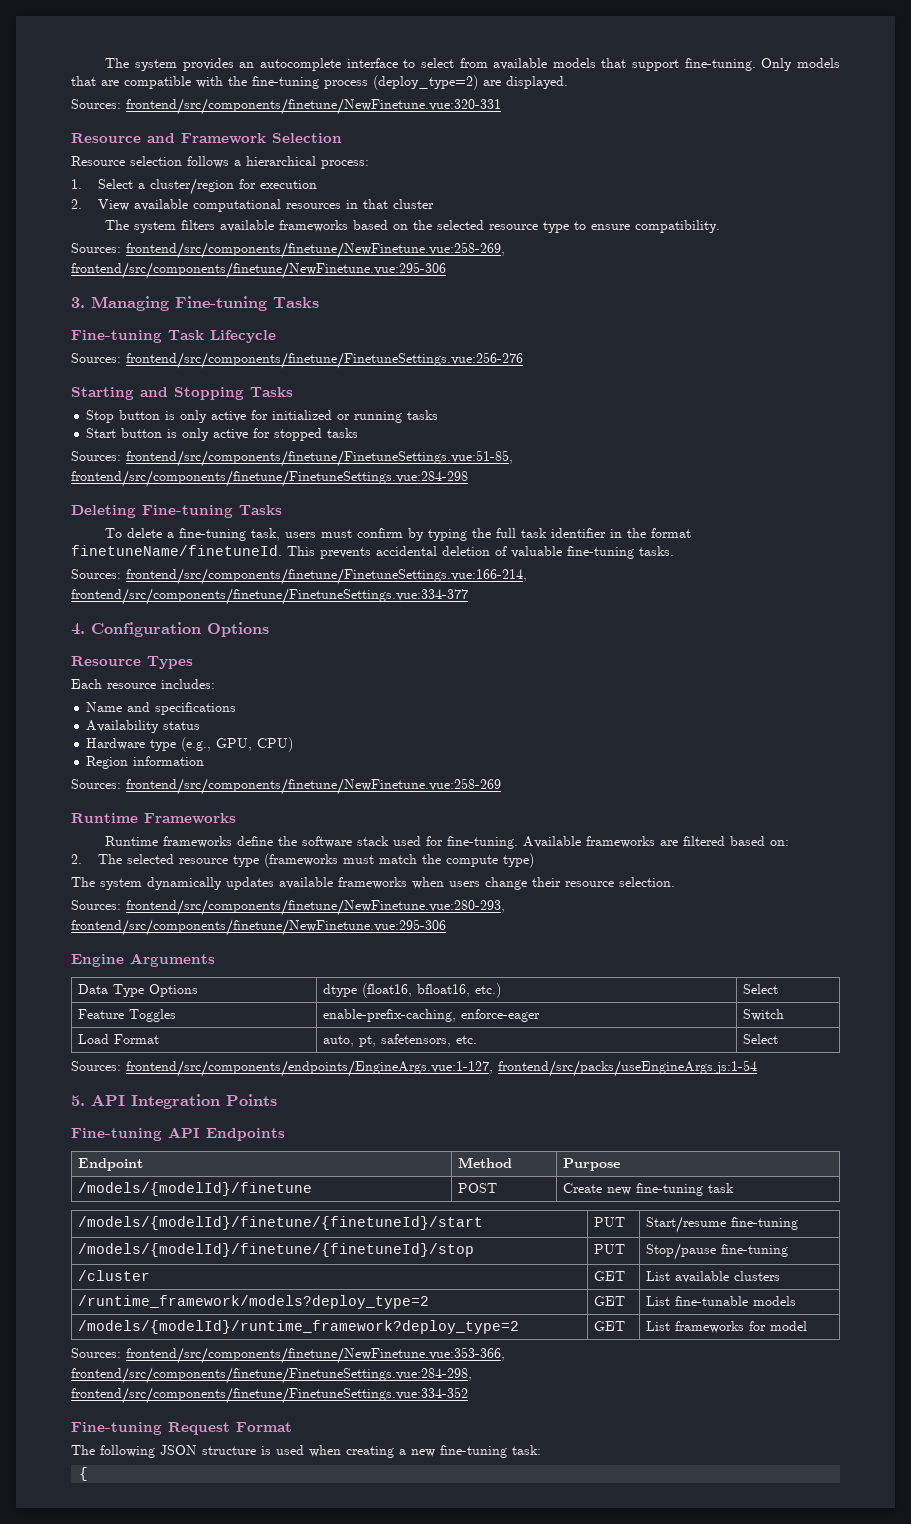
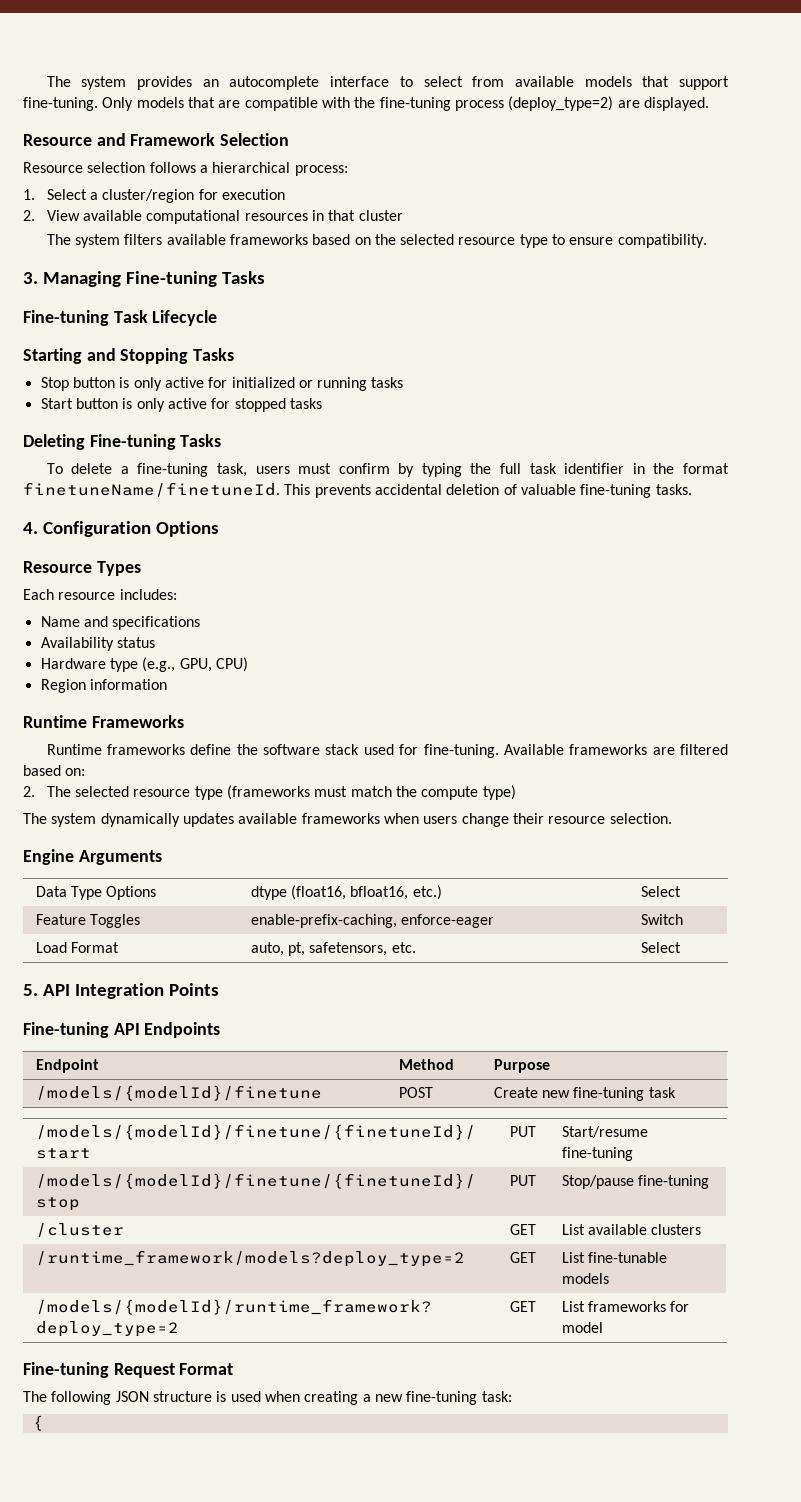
- Sources: frontend/src/components/finetune/NewFinetune.vue:320-331
- Sources: frontend/src/components/finetune/NewFinetune.vue:258-269, frontend/src/components/finetune/NewFinetune.vue:295-306
- Sources: frontend/src/components/finetune/FinetuneSettings.vue:256-276
- Sources: frontend/src/components/finetune/FinetuneSettings.vue:51-85, frontend/src/components/finetune/FinetuneSettings.vue:284-298
- Sources: frontend/src/components/finetune/FinetuneSettings.vue:166-214, frontend/src/components/finetune/FinetuneSettings.vue:334-377
- Sources: frontend/src/components/finetune/NewFinetune.vue:258-269
- Sources: frontend/src/components/finetune/NewFinetune.vue:280-293, frontend/src/components/finetune/NewFinetune.vue:295-306
- Sources: frontend/src/components/endpoints/EngineArgs.vue:1-127, frontend/src/packs/useEngineArgs.js:1-54
- Sources: frontend/src/components/finetune/NewFinetune.vue:353-366, frontend/src/components/finetune/FinetuneSettings.vue:284-298, frontend/src/components/finetune/FinetuneSettings.vue:334-352

